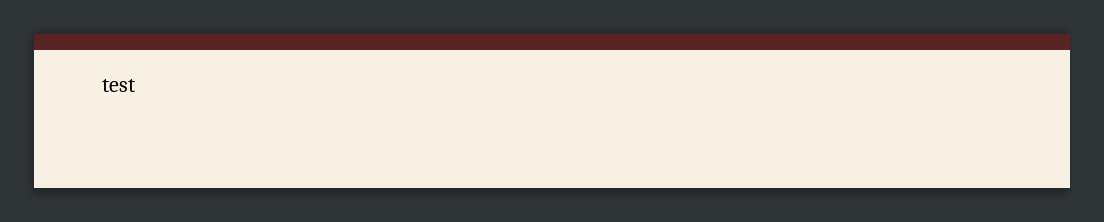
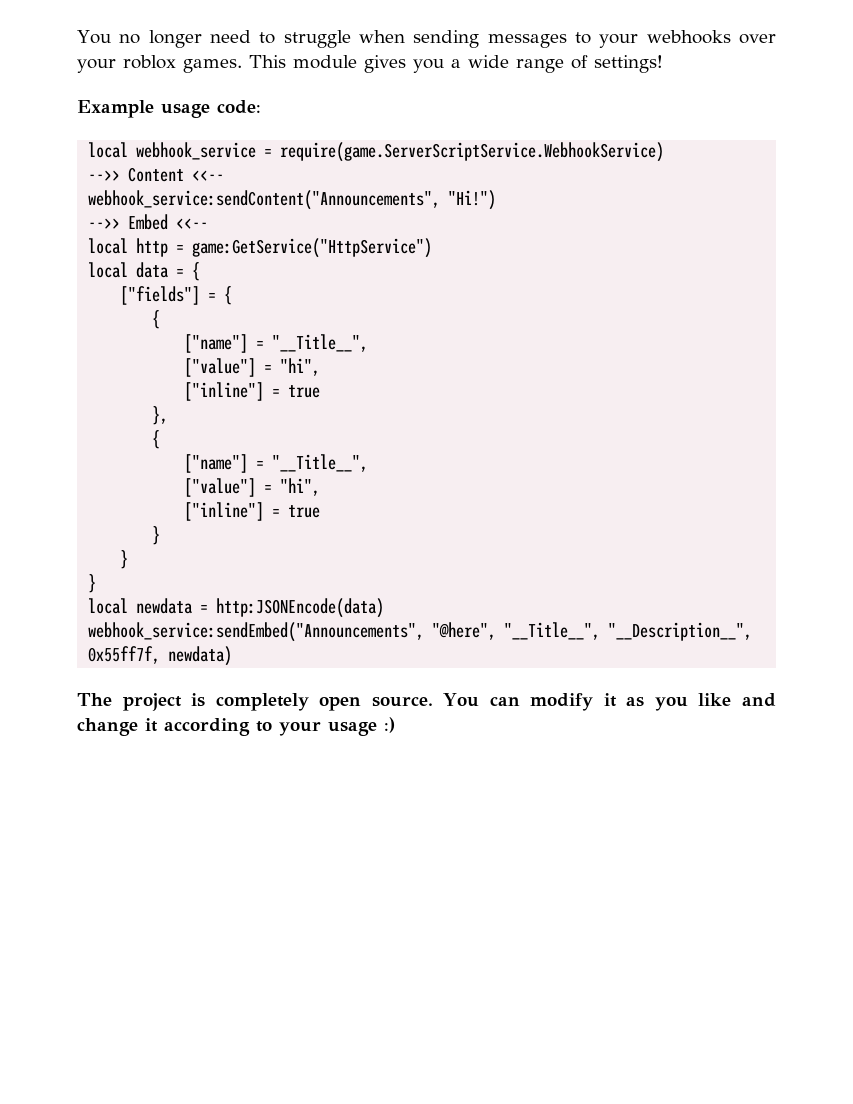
- test
+ You no longer need to struggle when sending messages to your webhooks over your roblox games. This module gives you a wide range of settings!
+ Example usage code:
+ local webhook_service = require(game.ServerScriptService.WebhookService)
+ -->> Content <<--
+ webhook_service:sendContent("Announcements", "Hi!")
+ -->> Embed <<--
+ local http = game:GetService("HttpService")
+ local data = {
+ ["fields"] = {
+ {
+ ["name"] = "__Title__",
+ ["value"] = "hi",
+ ["inline"] = true
+ },
+ {
+ ["name"] = "__Title__",
+ ["value"] = "hi",
+ ["inline"] = true
+ }
+ }
+ }
+ local newdata = http:JSONEncode(data)
+ webhook_service:sendEmbed("Announcements", "@here", "__Title__", "__Description__", 0x55ff7f, newdata)
+ The project is completely open source. You can modify it as you like and change it according to your usage :)

